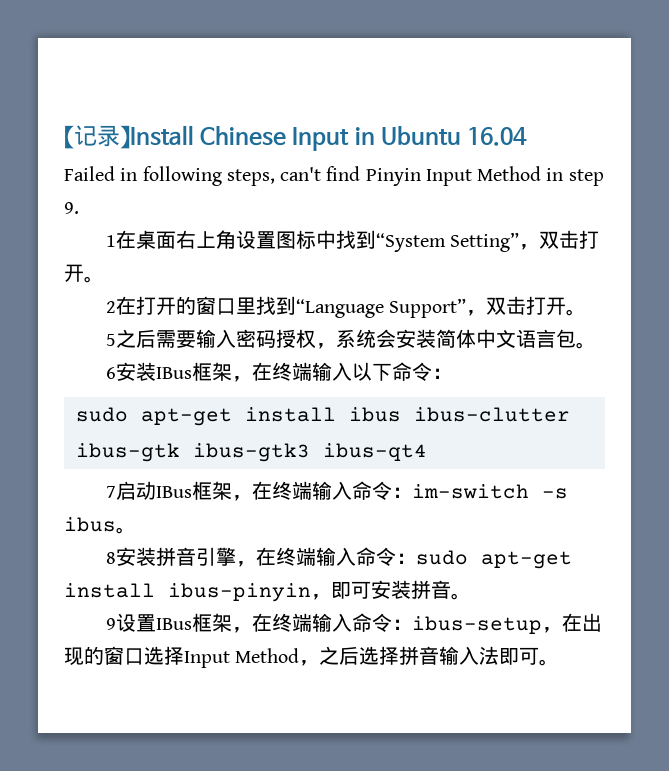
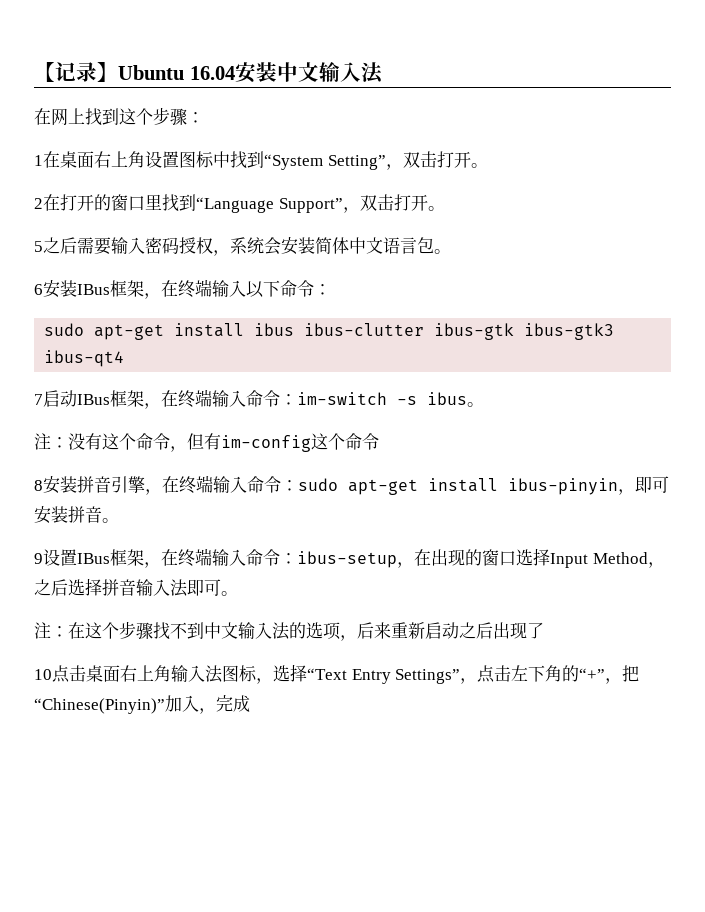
- 【记录】Install Chinese Input in Ubuntu 16.04
- Failed in following steps, can't find Pinyin Input Method in step 9.
+ 【记录】Ubuntu 16.04安装中文输入法
+ 在网上找到这个步骤：
+ 注：没有这个命令，但有im-config这个命令
+ 注：在这个步骤找不到中文输入法的选项，后来重新启动之后出现了
+ 10点击桌面右上角输入法图标，选择“Text Entry Settings”，点击左下角的“+”，把“Chinese(Pinyin)”加入，完成

